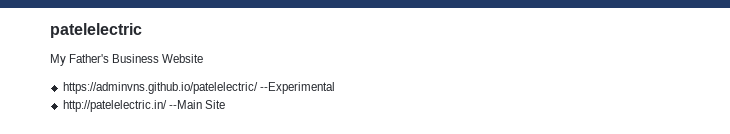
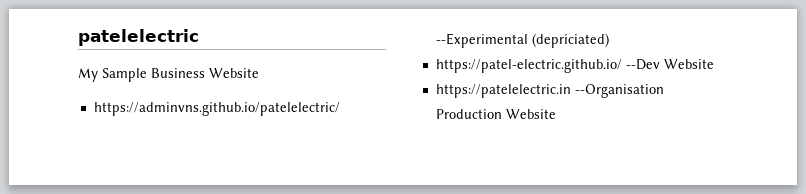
- My Father's Business Website
+ My Sample Business Website
- https://adminvns.github.io/patelelectric/ --Experimental
- http://patelelectric.in/ --Main Site
+ https://adminvns.github.io/patelelectric/ --Experimental (depriciated)
+ https://patel-electric.github.io/ --Dev Website
+ https://patelelectric.in --Organisation Production Website

